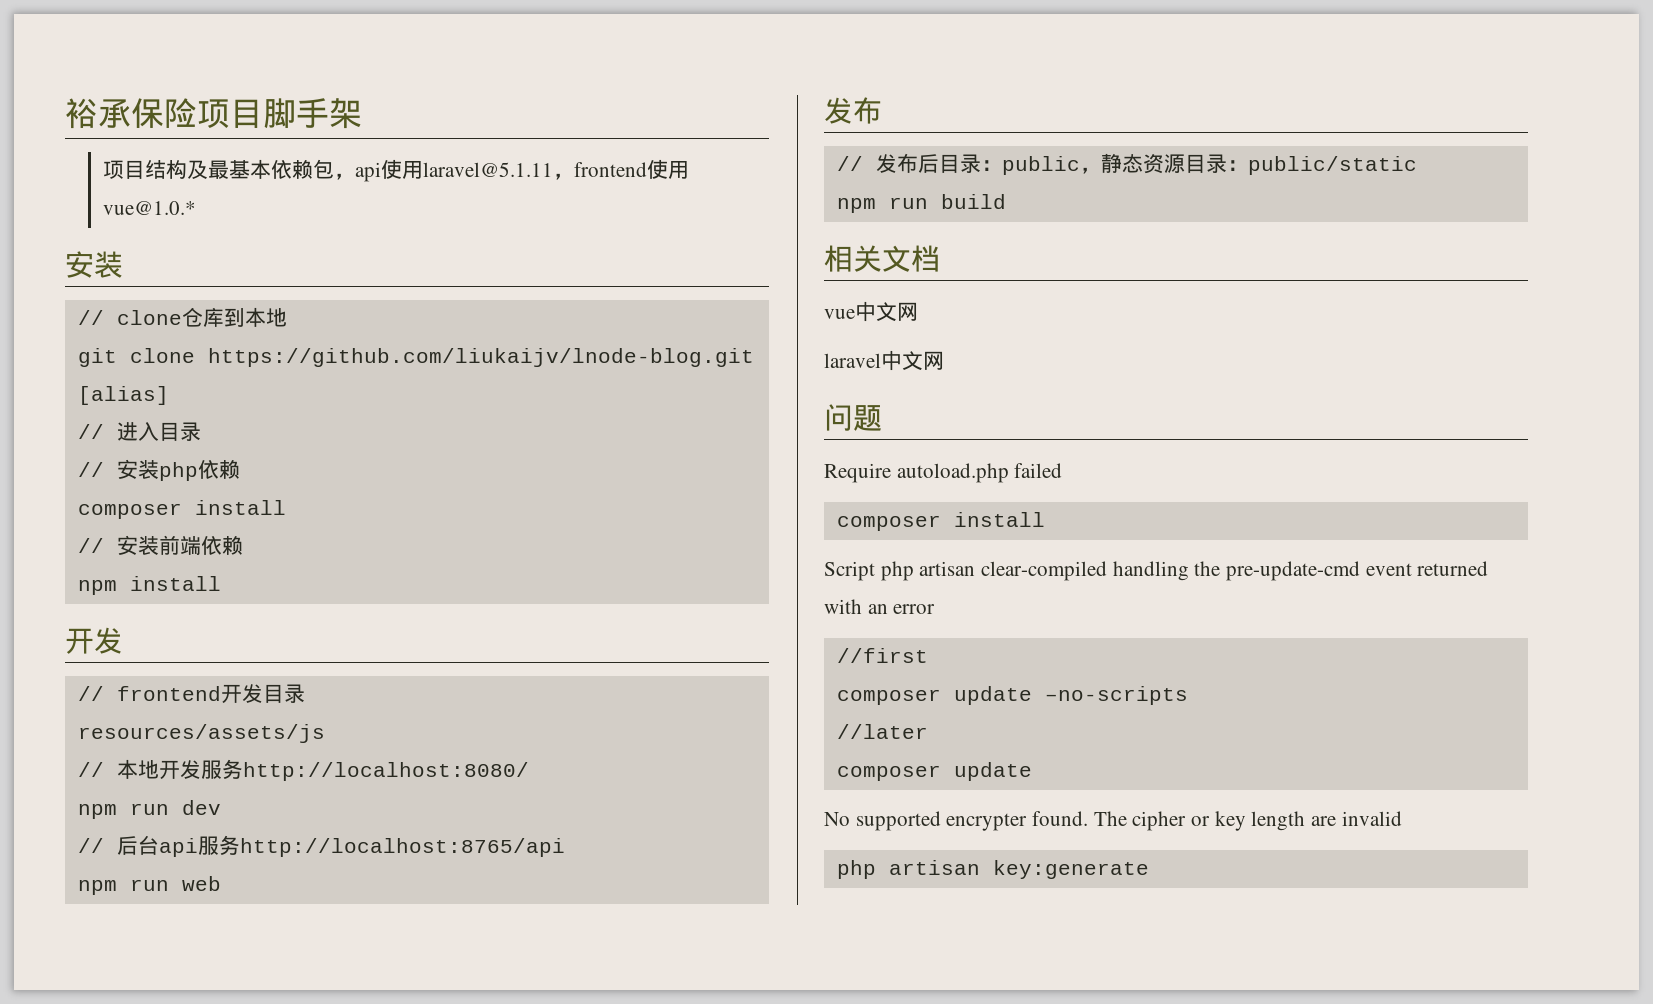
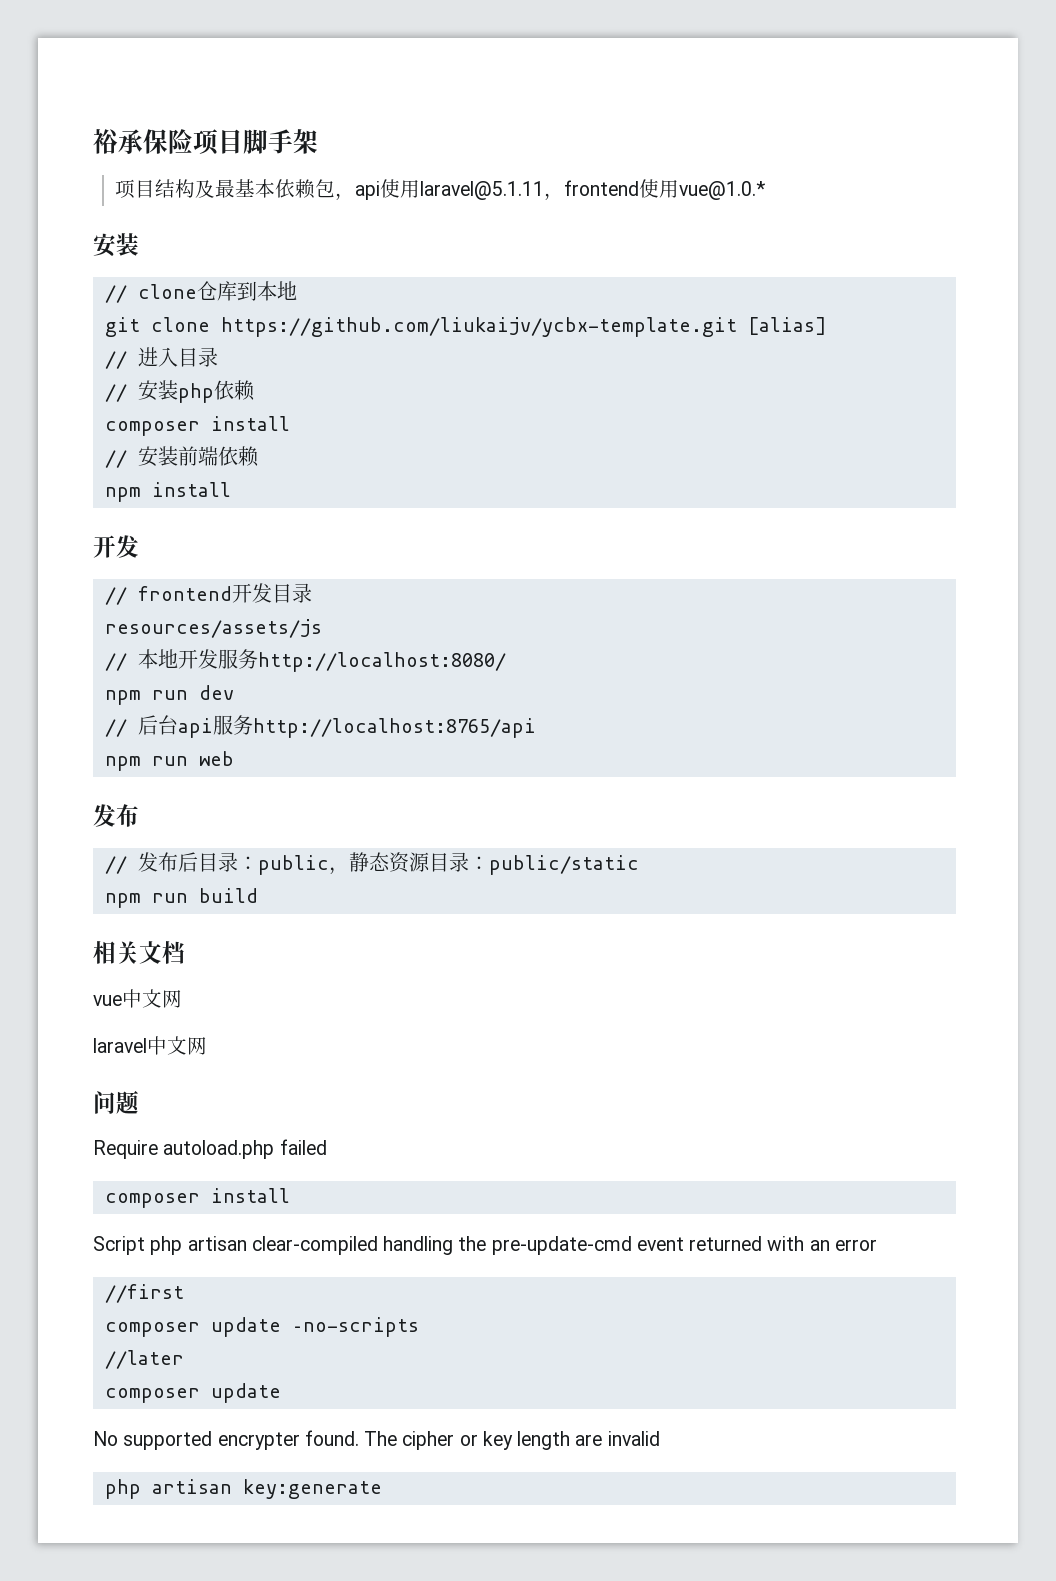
- git clone https://github.com/liukaijv/lnode-blog.git [alias]
+ git clone https://github.com/liukaijv/ycbx-template.git [alias]

